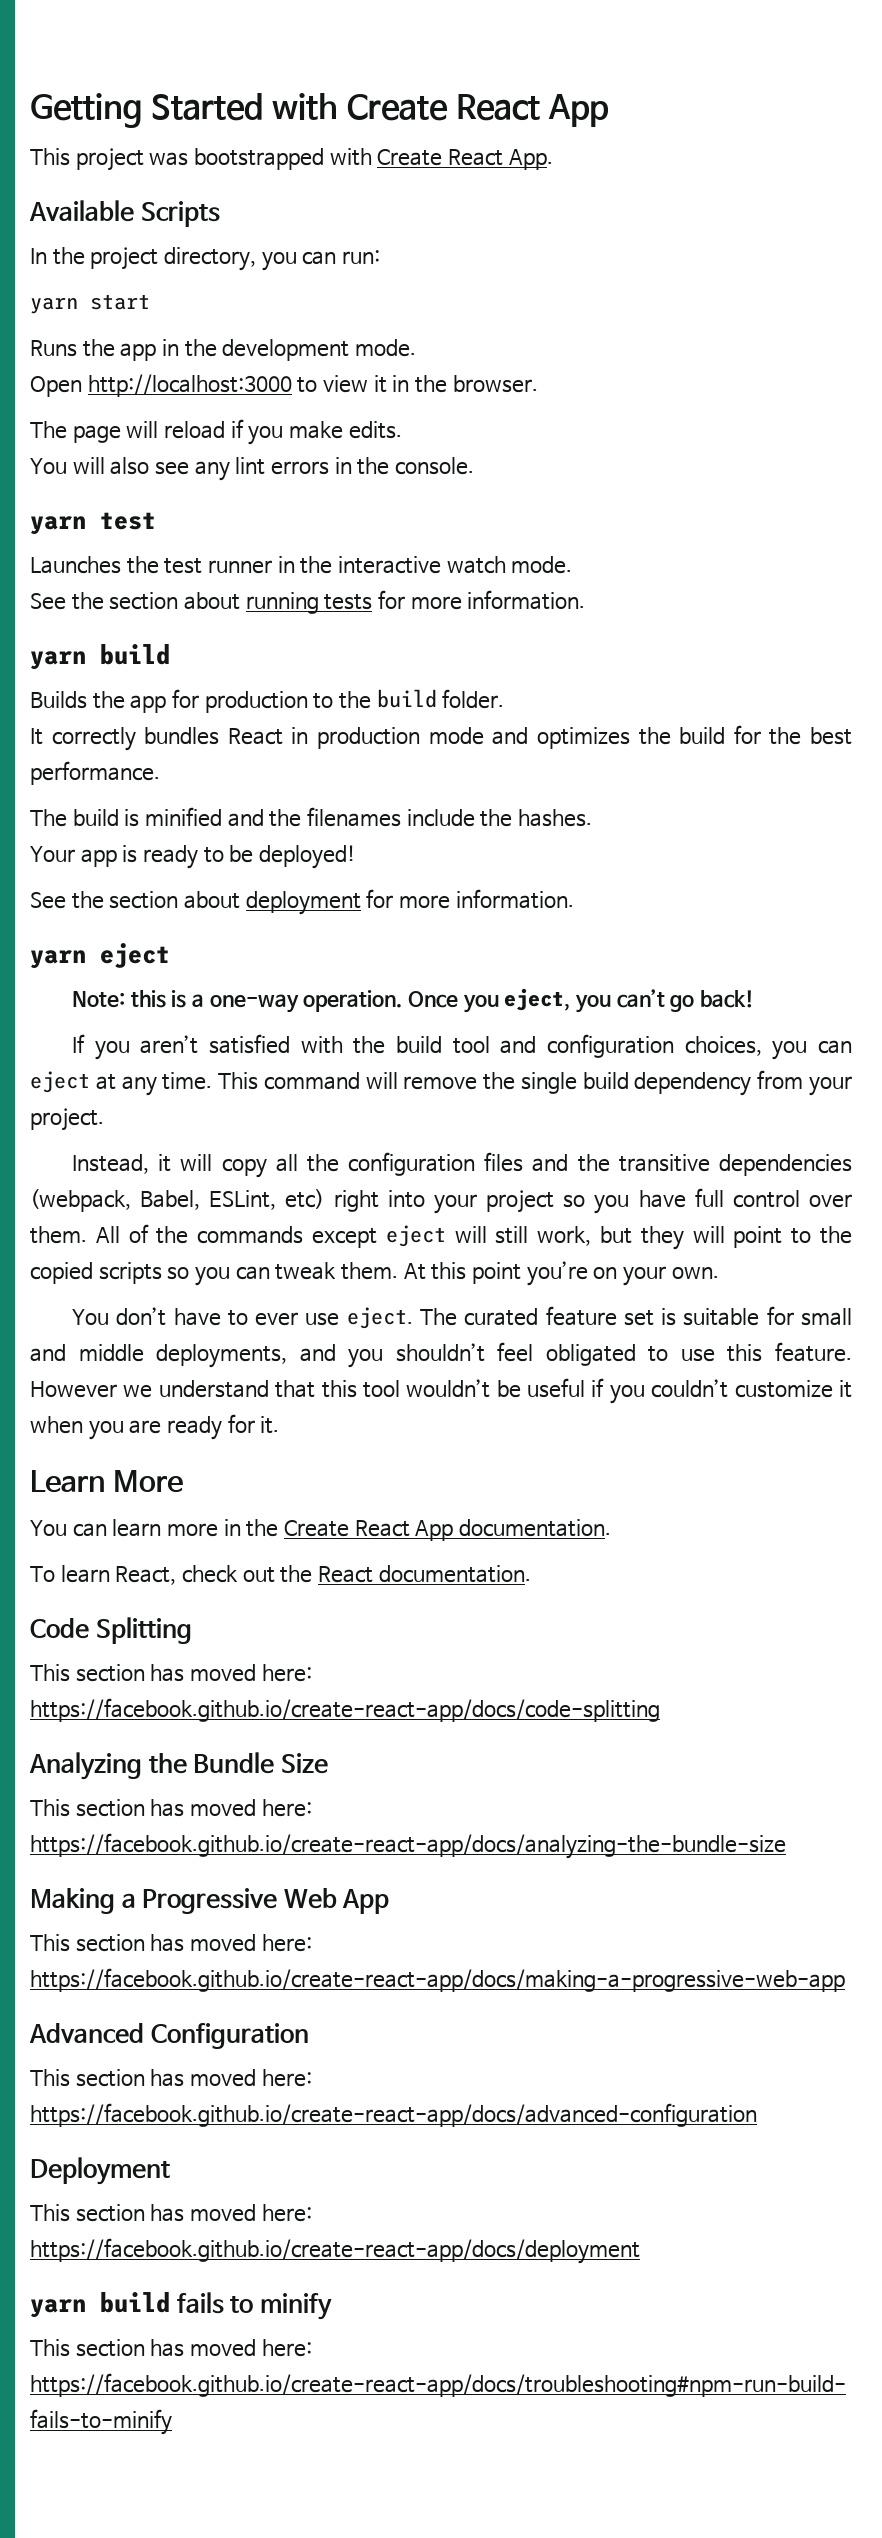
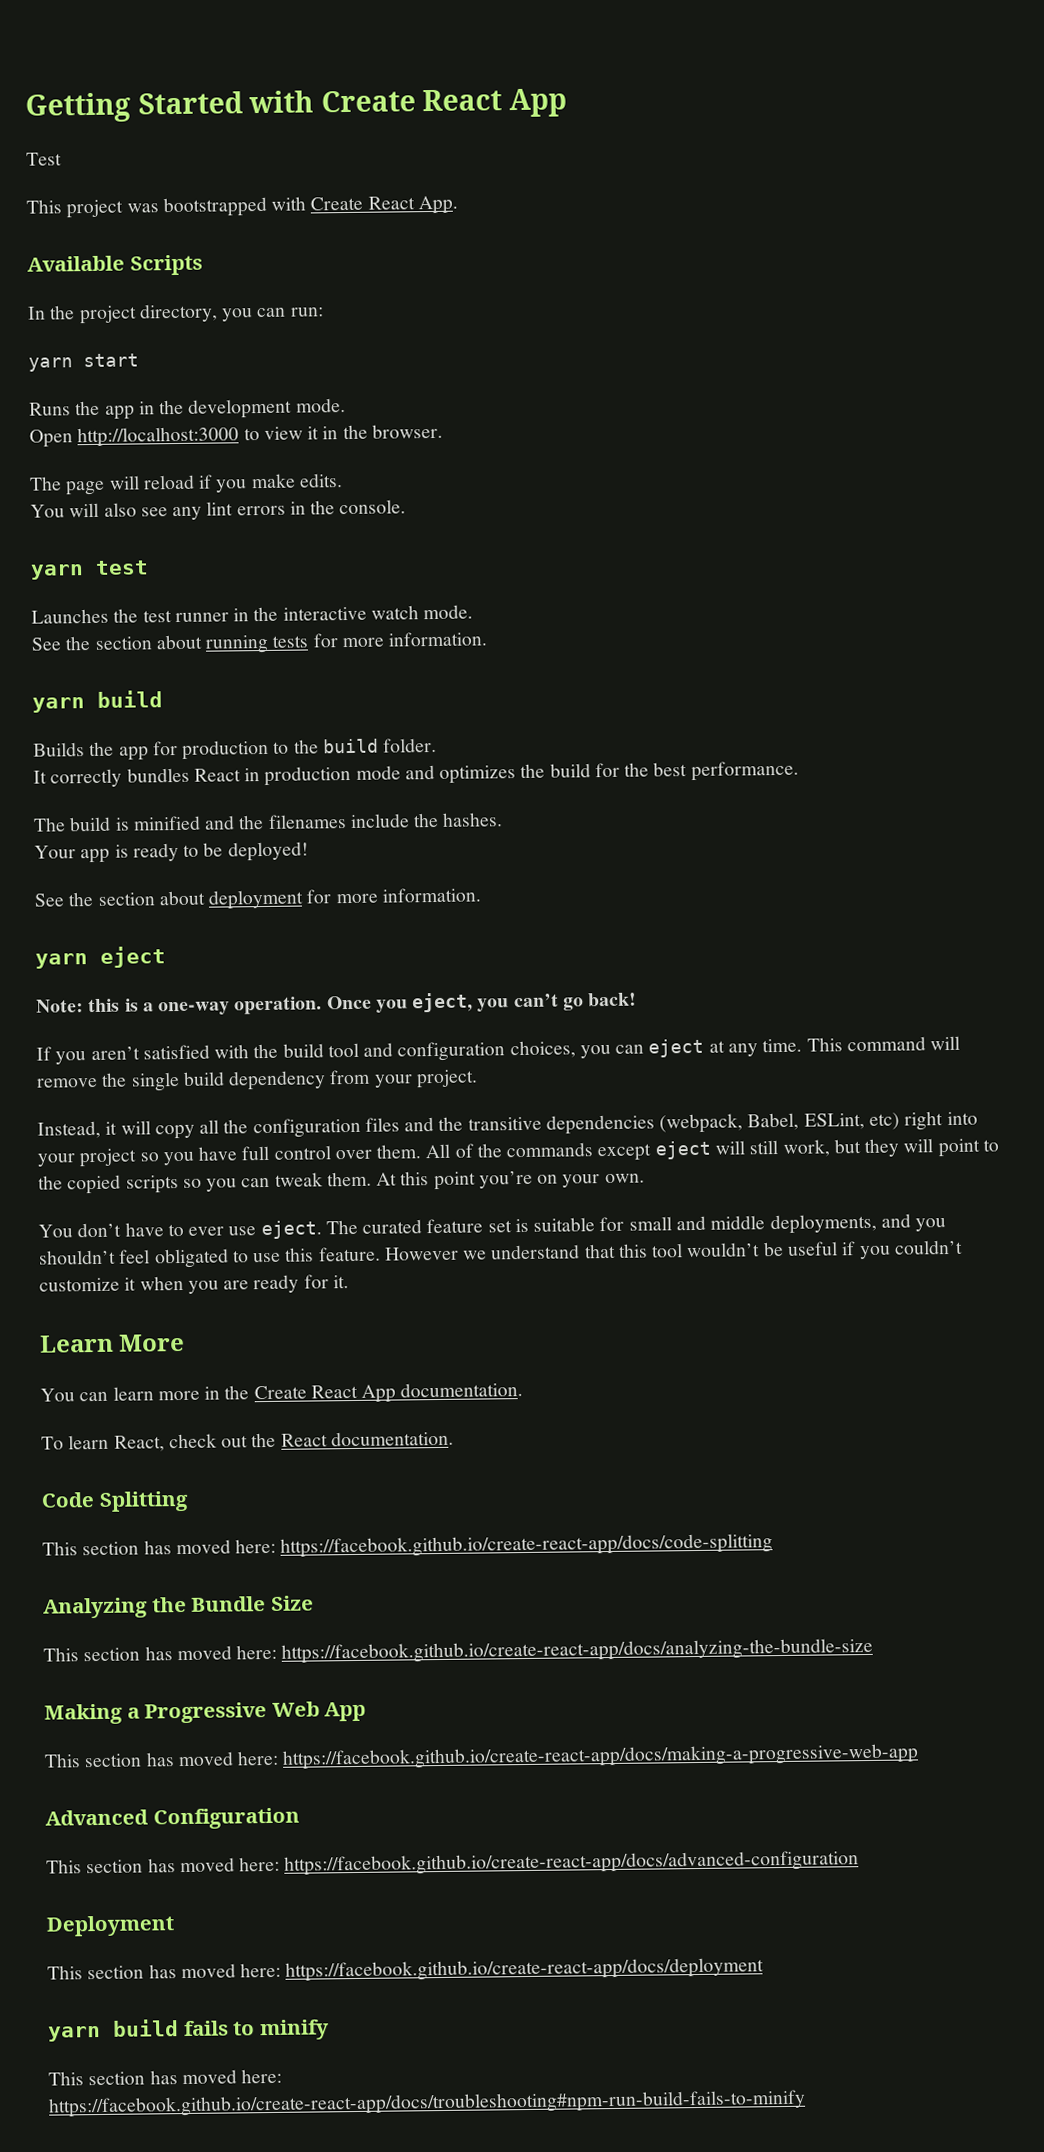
+ Test

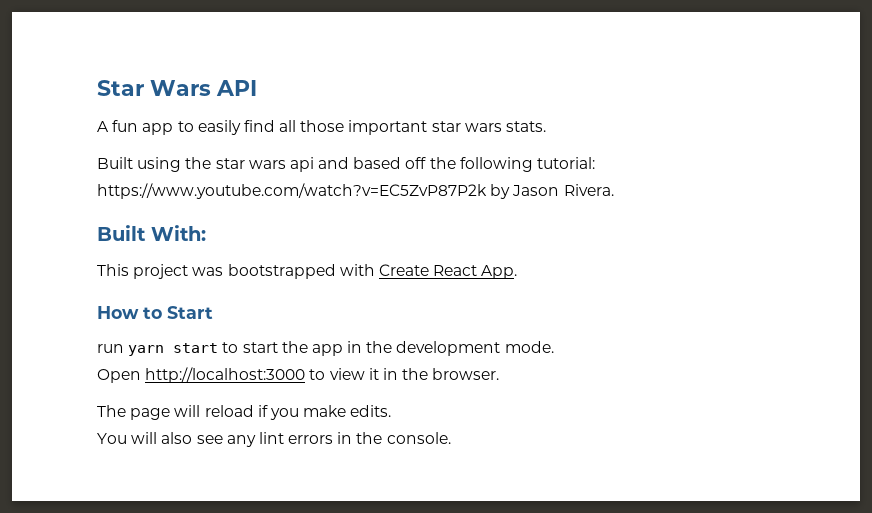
- Getting Started with Create React App
- Test
+ Star Wars API
+ A fun app to easily find all those important star wars stats.
+ Built using the star wars api and based off the following tutorial: https://www.youtube.com/watch?v=EC5ZvP87P2k by Jason Rivera.
+ Built With:
- Available Scripts
- In the project directory, you can run:
- yarn start
- Runs the app in the development mode.
+ How to Start
+ run yarn start to start the app in the development mode.
- yarn test
- Launches the test runner in the interactive watch mode.
- See the section about running tests for more information.
- yarn build
- Builds the app for production to the build folder.
- It correctly bundles React in production mode and optimizes the build for the best performance.
- The build is minified and the filenames include the hashes.
- Your app is ready to be deployed!
- See the section about deployment for more information.
- yarn eject
- Note: this is a one-way operation. Once you eject, you can’t go back!
- If you aren’t satisfied with the build tool and configuration choices, you can eject at any time. This command will remove the single build dependency from your project.
- Instead, it will copy all the configuration files and the transitive dependencies (webpack, Babel, ESLint, etc) right into your project so you have full control over them. All of the commands except eject will still work, but they will point to the copied scripts so you can tweak them. At this point you’re on your own.
- You don’t have to ever use eject. The curated feature set is suitable for small and middle deployments, and you shouldn’t feel obligated to use this feature. However we understand that this tool wouldn’t be useful if you couldn’t customize it when you are ready for it.
- Learn More
- You can learn more in the Create React App documentation.
- To learn React, check out the React documentation.
- Code Splitting
- This section has moved here: https://facebook.github.io/create-react-app/docs/code-splitting
- Analyzing the Bundle Size
- This section has moved here: https://facebook.github.io/create-react-app/docs/analyzing-the-bundle-size
- Making a Progressive Web App
- This section has moved here: https://facebook.github.io/create-react-app/docs/making-a-progressive-web-app
- Advanced Configuration
- This section has moved here: https://facebook.github.io/create-react-app/docs/advanced-configuration
- Deployment
- This section has moved here: https://facebook.github.io/create-react-app/docs/deployment
- yarn build fails to minify
- This section has moved here: https://facebook.github.io/create-react-app/docs/troubleshooting#npm-run-build-fails-to-minify

